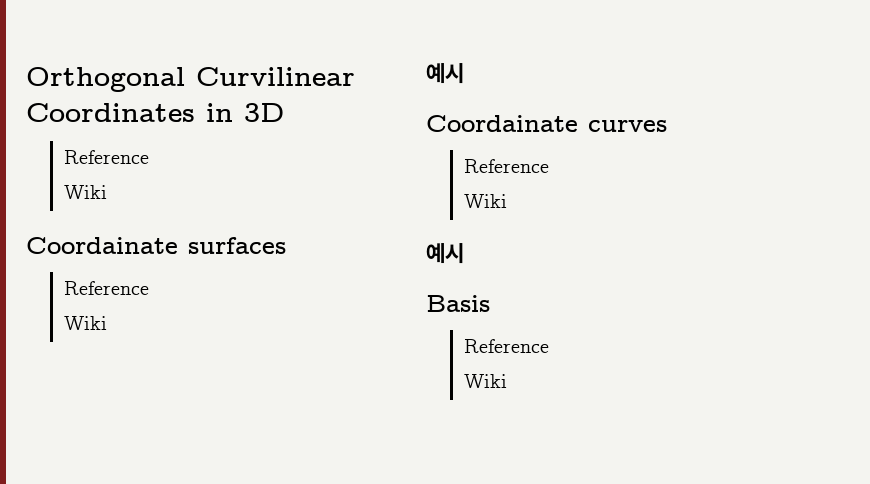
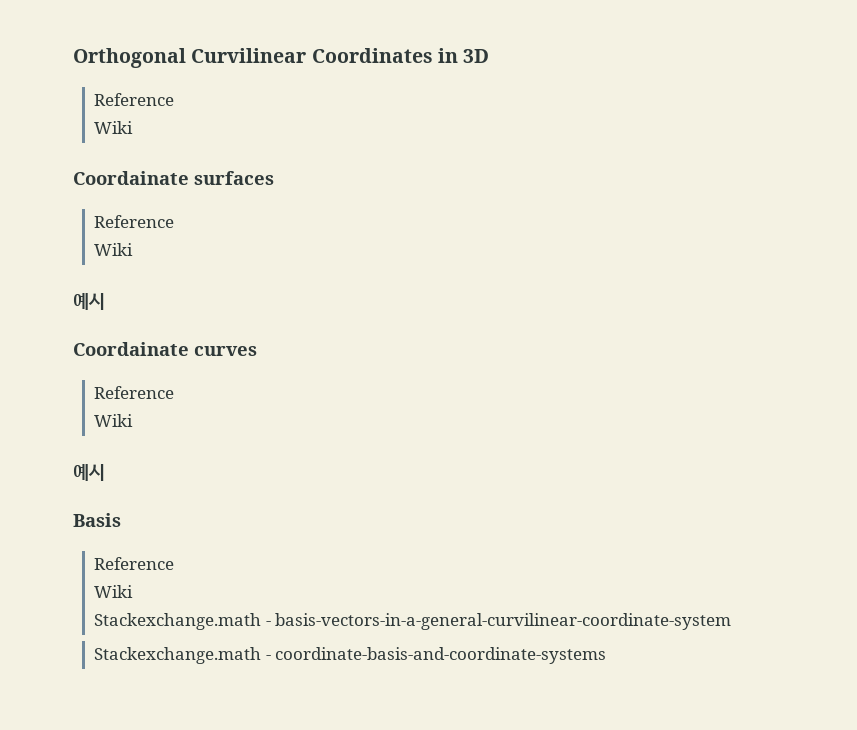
+ Stackexchange.math - basis-vectors-in-a-general-curvilinear-coordinate-system
+ Stackexchange.math - coordinate-basis-and-coordinate-systems

